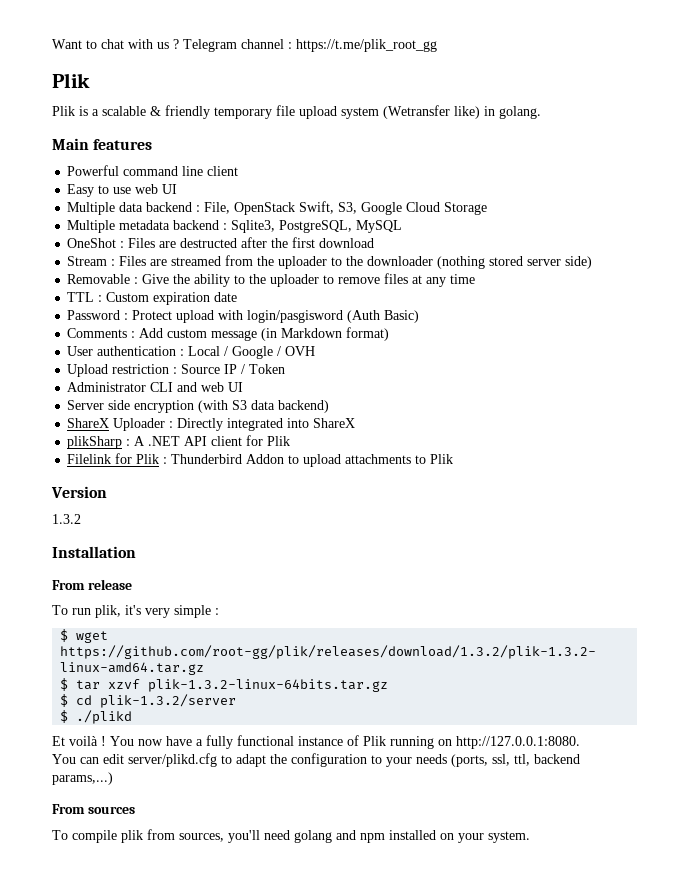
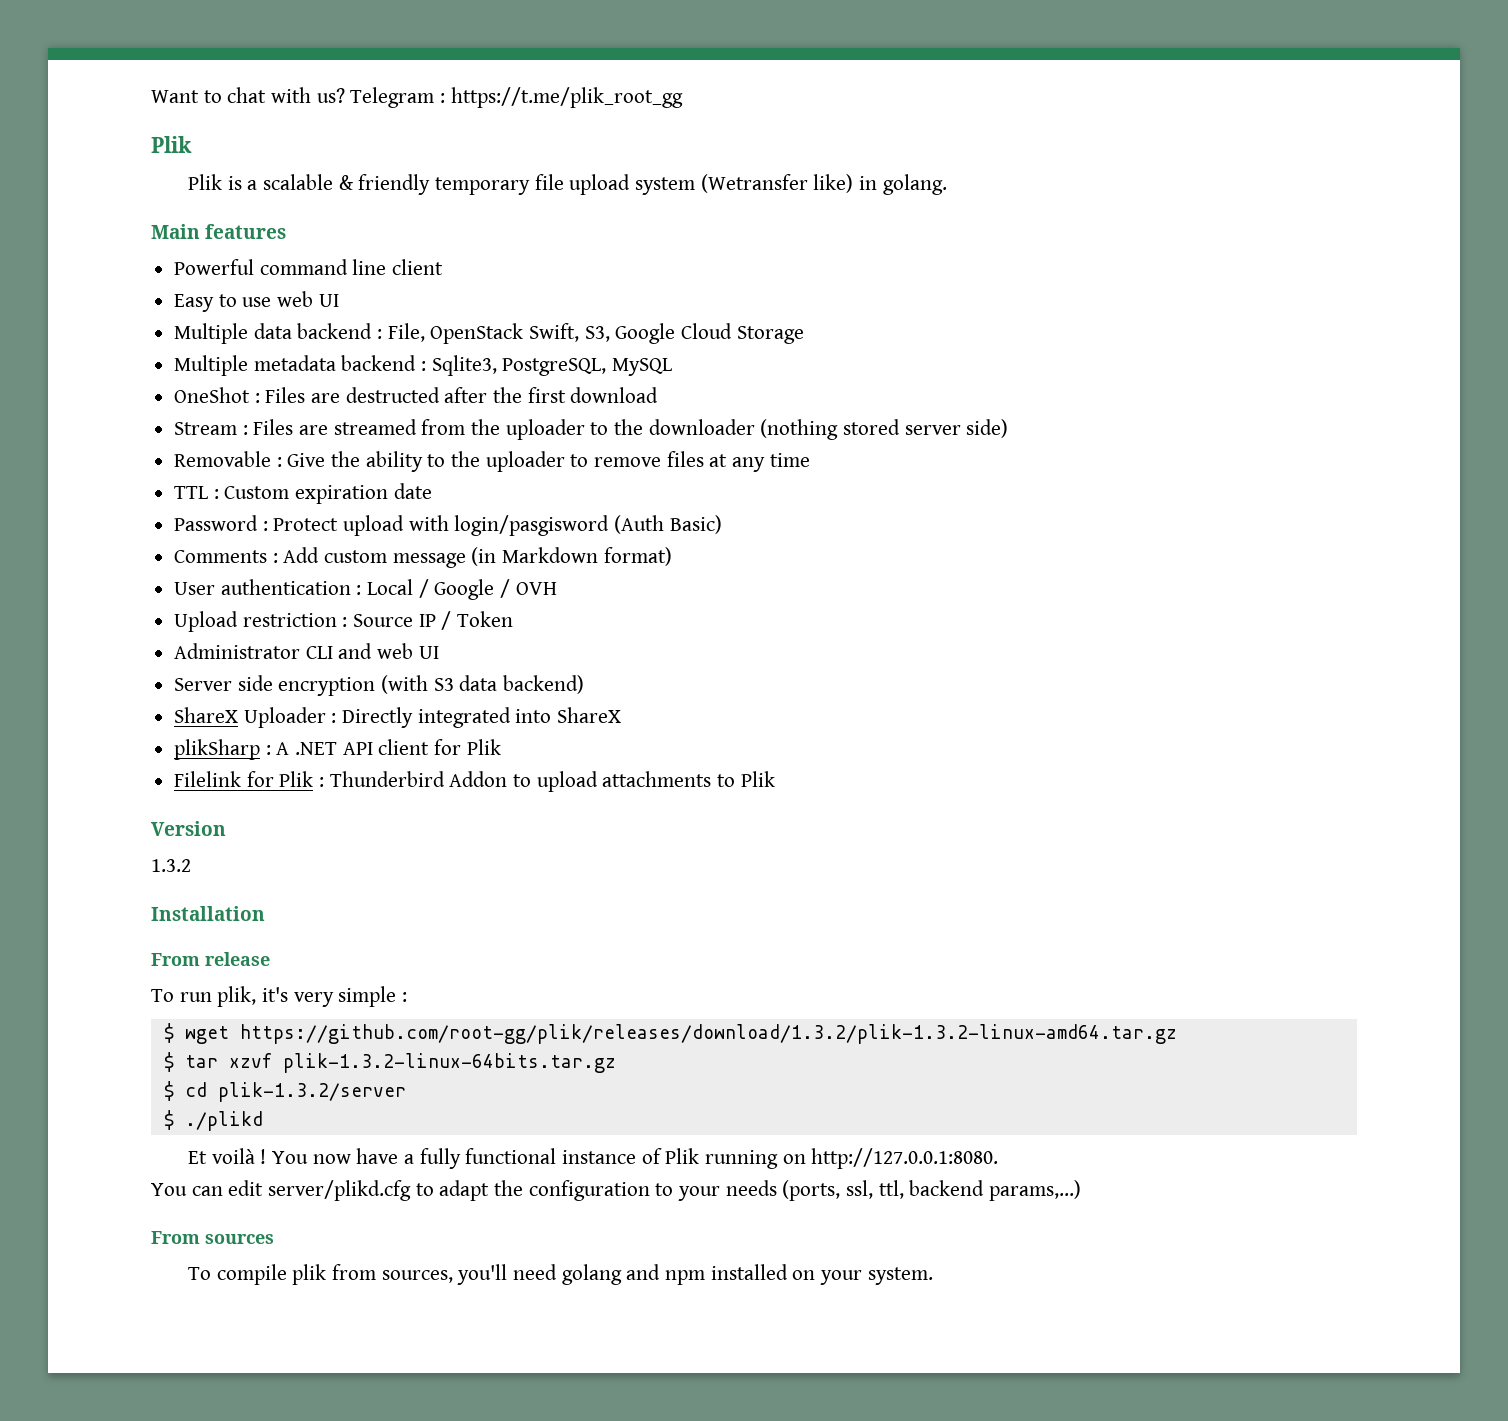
- Want to chat with us ? Telegram channel : https://t.me/plik_root_gg
+ Want to chat with us? Telegram : https://t.me/plik_root_gg

